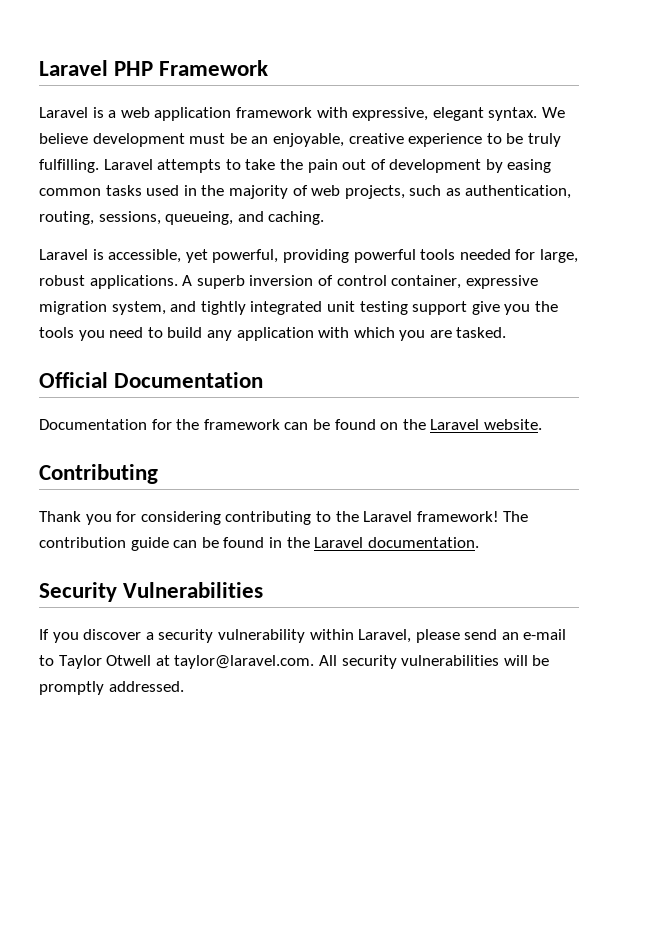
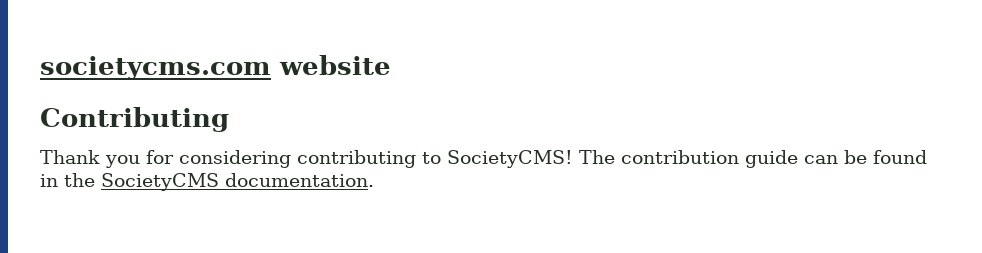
- Laravel PHP Framework
- Laravel is a web application framework with expressive, elegant syntax. We believe development must be an enjoyable, creative experience to be truly fulfilling. Laravel attempts to take the pain out of development by easing common tasks used in the majority of web projects, such as authentication, routing, sessions, queueing, and caching.
- Laravel is accessible, yet powerful, providing powerful tools needed for large, robust applications. A superb inversion of control container, expressive migration system, and tightly integrated unit testing support give you the tools you need to build any application with which you are tasked.
- Official Documentation
- Documentation for the framework can be found on the Laravel website.
+ societycms.com website
- Thank you for considering contributing to the Laravel framework!
+ Thank you for considering contributing to SocietyCMS!
- The contribution guide can be found in the Laravel documentation.
+ The contribution guide can be found in the SocietyCMS documentation.
- Security Vulnerabilities
- If you discover a security vulnerability within Laravel, please send an e-mail to Taylor Otwell at taylor@laravel.com. All security vulnerabilities will be promptly addressed.

